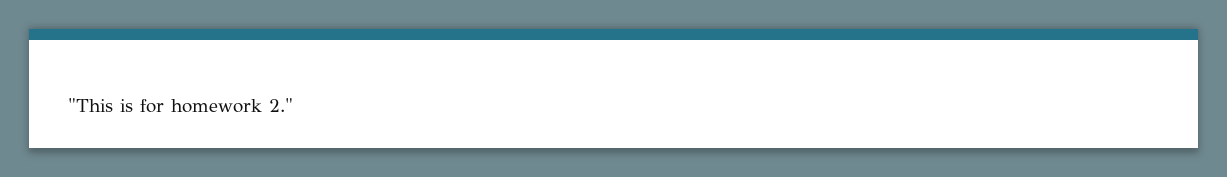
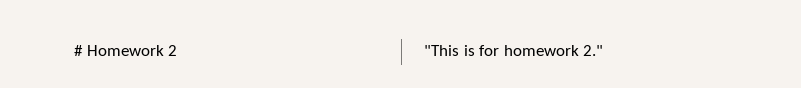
+ # Homework 2

